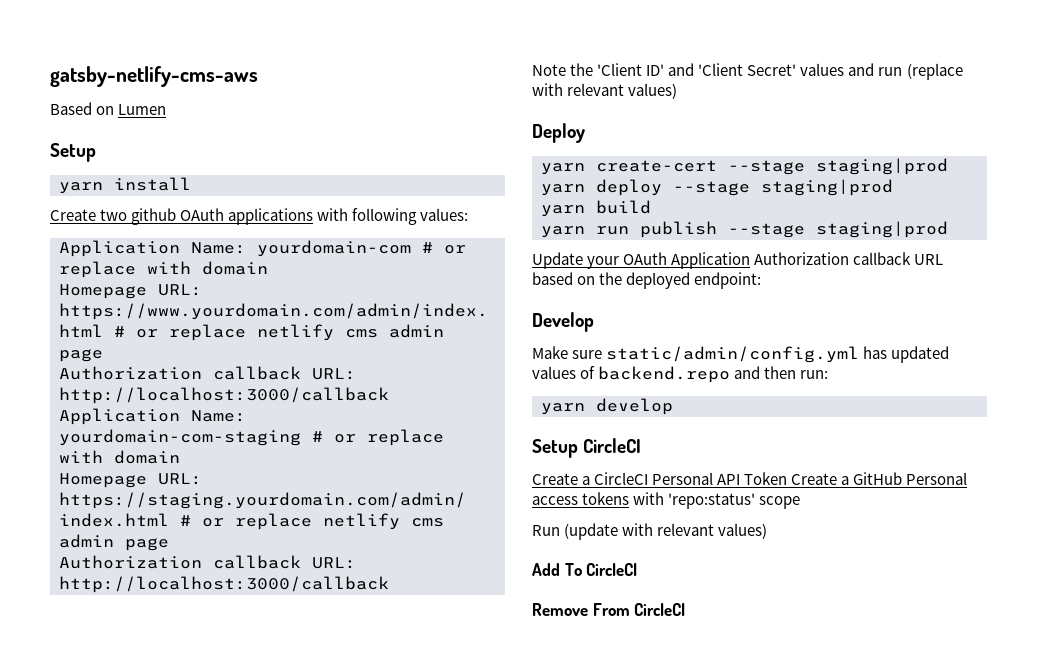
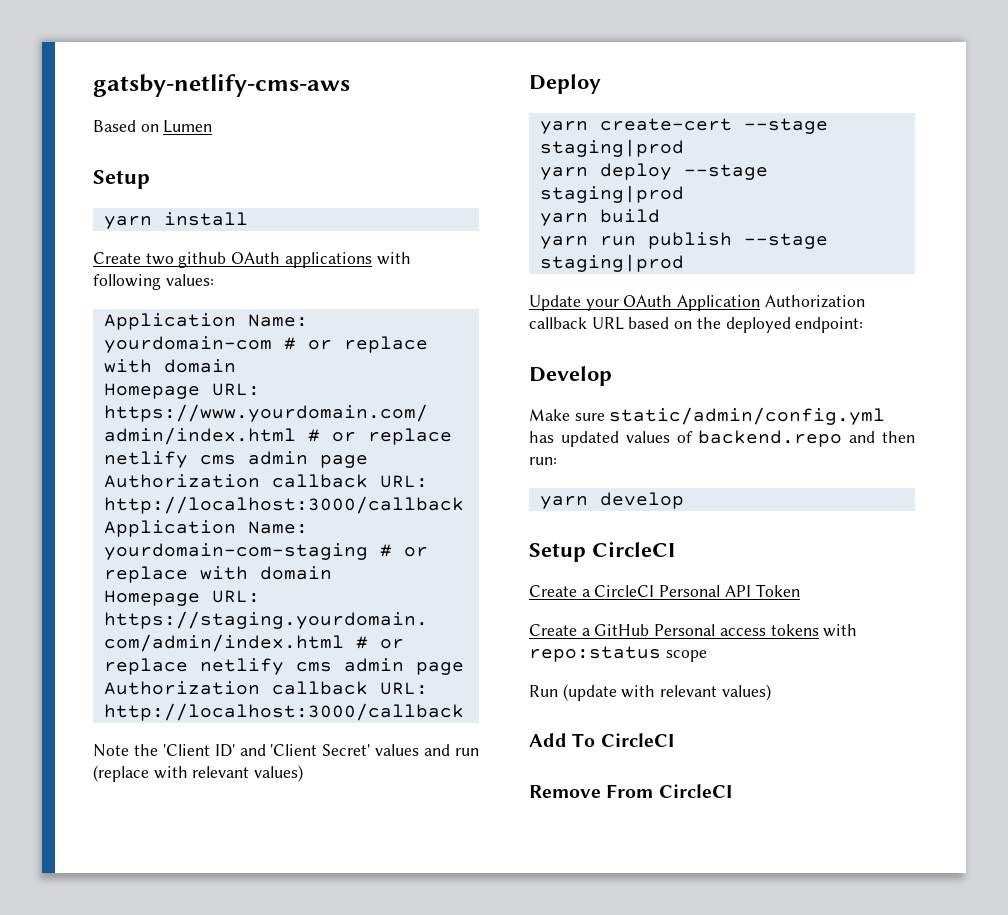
- Create a CircleCI Personal API Token Create a GitHub Personal access tokens with 'repo:status' scope
+ Create a CircleCI Personal API Token
+ Create a GitHub Personal access tokens with repo:status scope

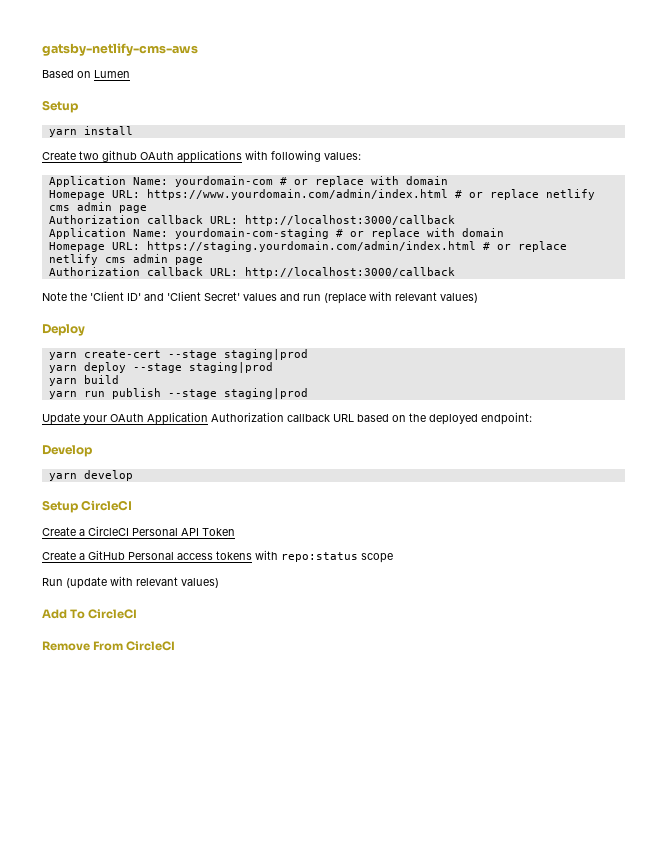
- Make sure static/admin/config.yml has updated values of backend.repo and then run:

